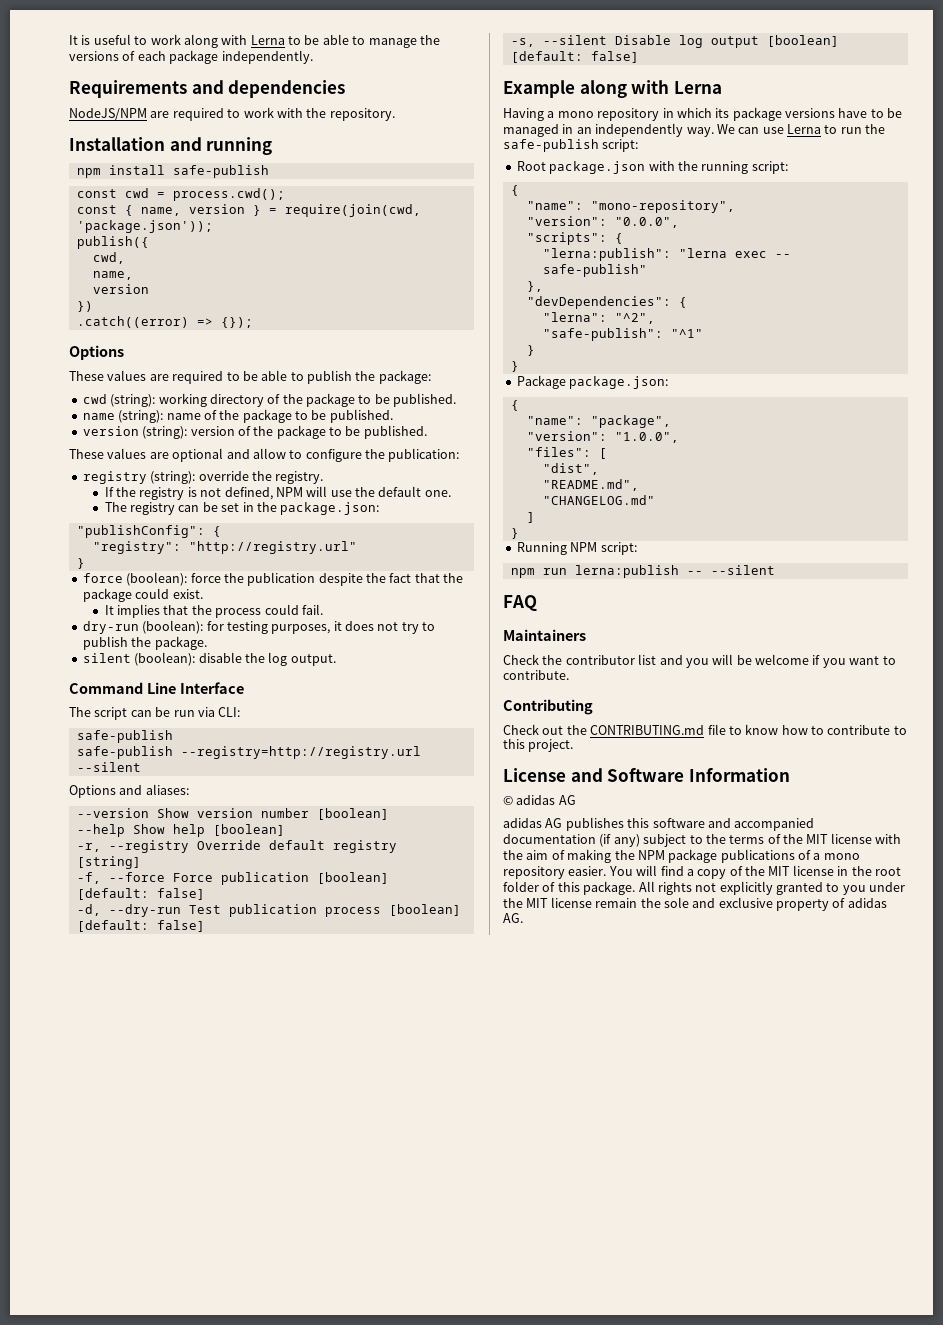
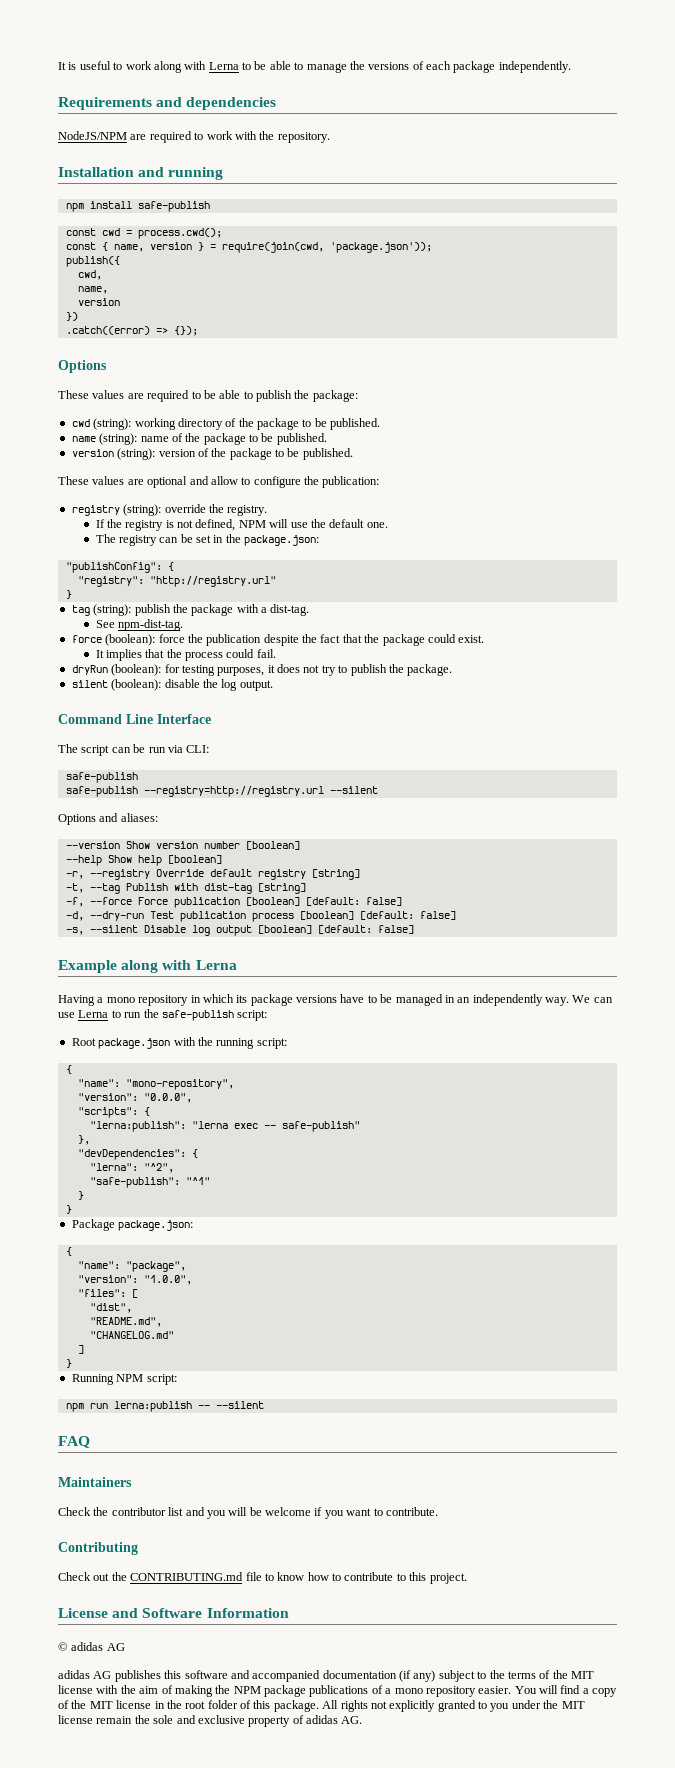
+ tag (string): publish the package with a dist-tag.
+ See npm-dist-tag.
- dry-run (boolean): for testing purposes, it does not try to publish the package.
+ dryRun (boolean): for testing purposes, it does not try to publish the package.
+ -t, --tag Publish with dist-tag [string]

